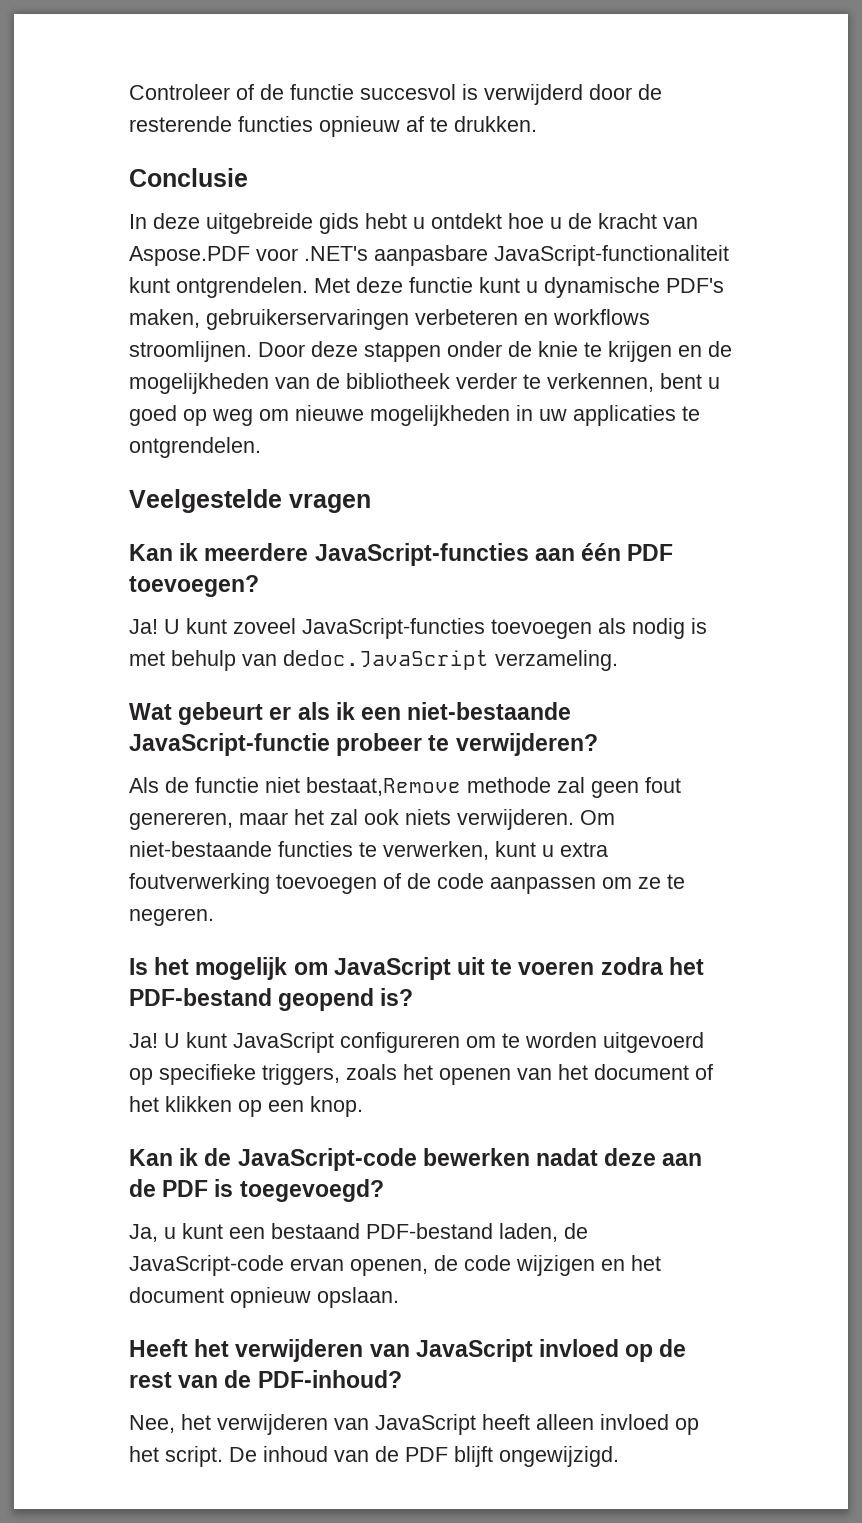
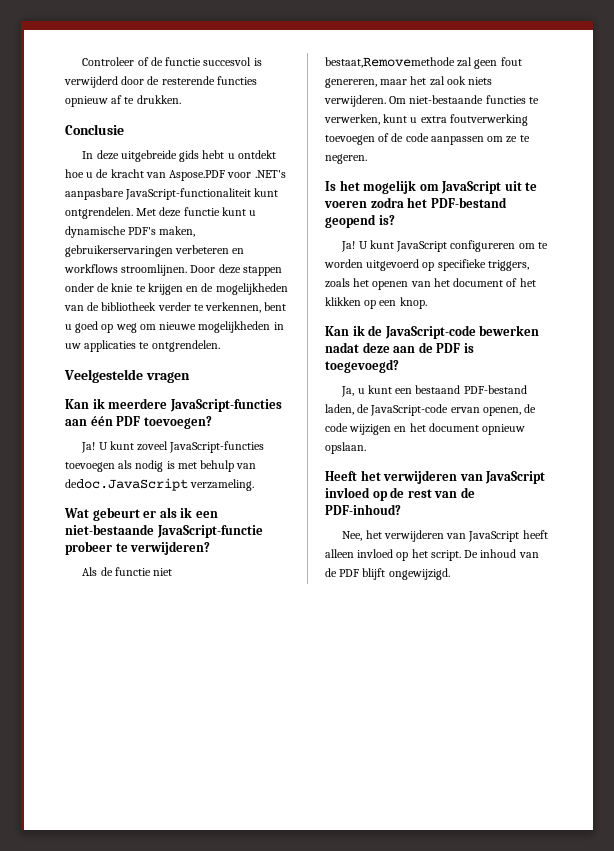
- Als de functie niet bestaat,Remove methode zal geen fout genereren, maar het zal ook niets verwijderen.
+ Als de functie niet bestaat,Removemethode zal geen fout genereren, maar het zal ook niets verwijderen.

